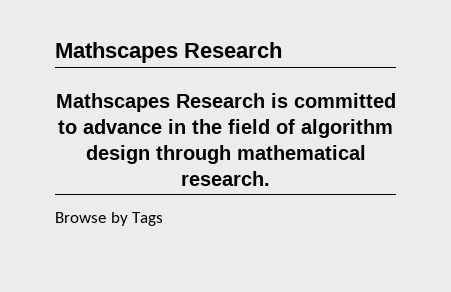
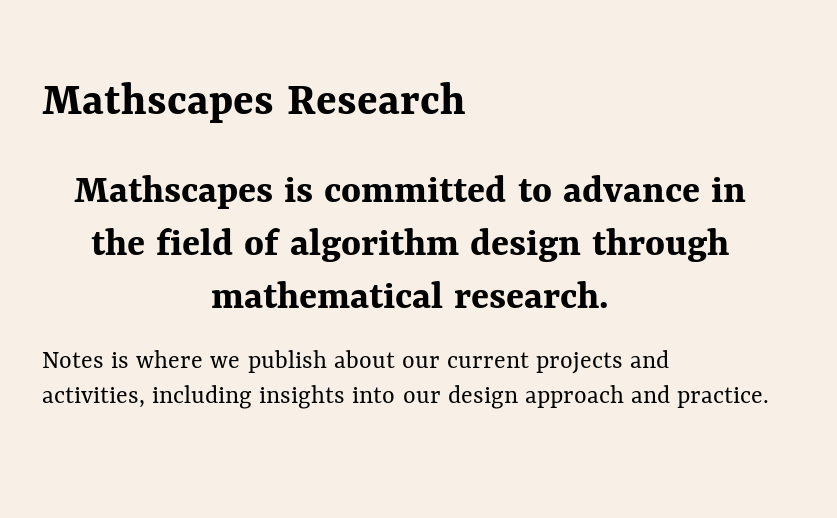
- Mathscapes Research is committed to advance in the field of algorithm design through mathematical research.
+ Mathscapes is committed to advance in the field of algorithm design through mathematical research.
- Browse by Tags
+ Notes is where we publish about our current projects and activities, including insights into our design approach and practice.

